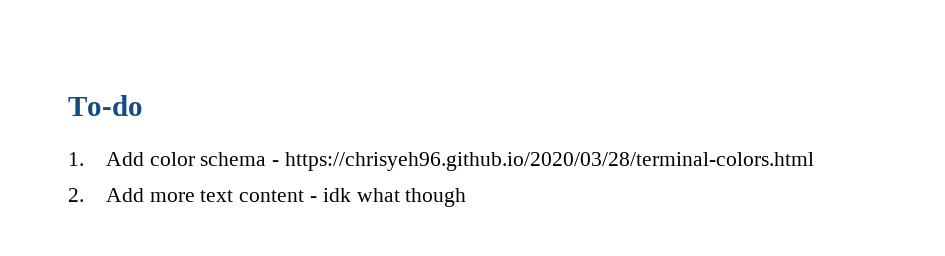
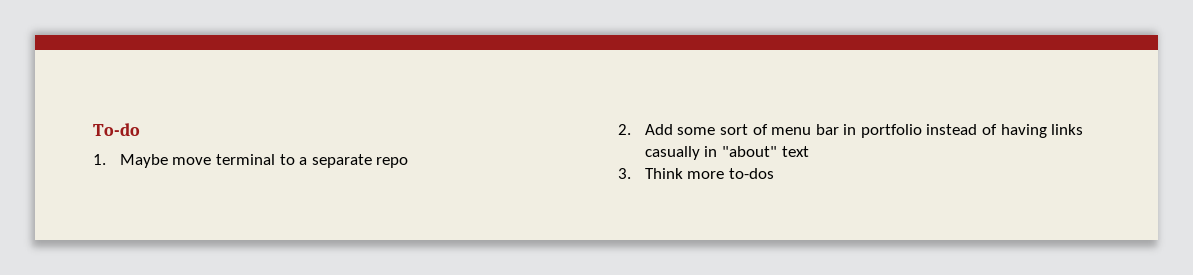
- 1. Add color schema - https://chrisyeh96.github.io/2020/03/28/terminal-colors.html
- 2. Add more text content - idk what though
+ 1. Maybe move terminal to a separate repo
+ 2. Add some sort of menu bar in portfolio instead of having links casually in "about" text
+ 3. Think more to-dos

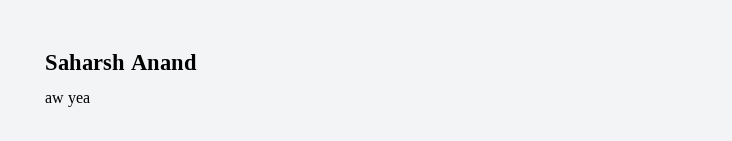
- To-do
- 1. Maybe move terminal to a separate repo
- 2. Add some sort of menu bar in portfolio instead of having links casually in "about" text
- 3. Think more to-dos
+ Saharsh Anand
+ aw yea

